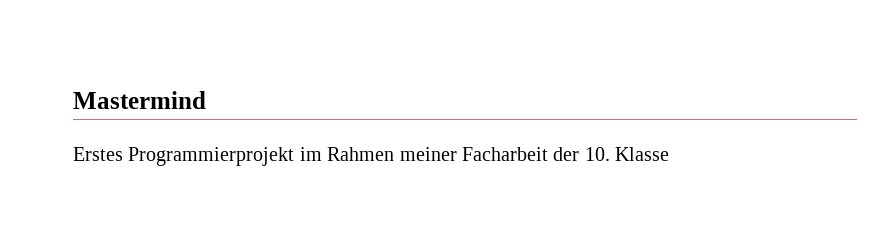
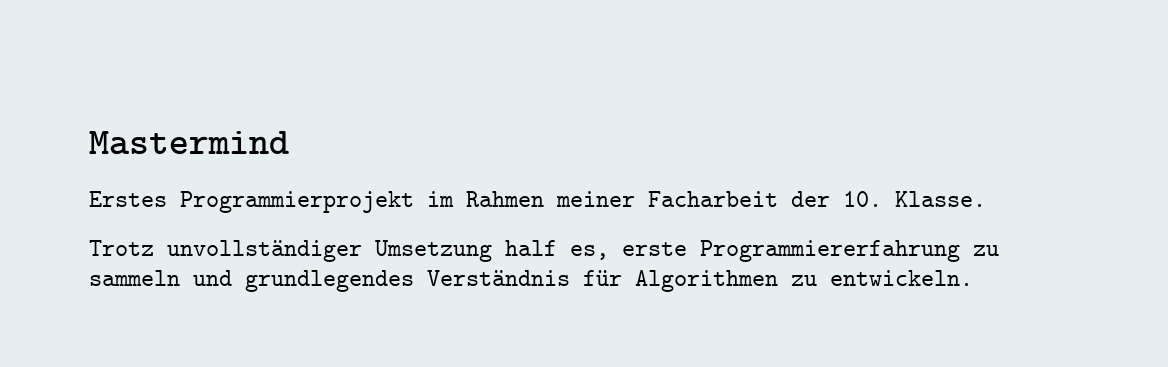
- Erstes Programmierprojekt im Rahmen meiner Facharbeit der 10. Klasse
+ Erstes Programmierprojekt im Rahmen meiner Facharbeit der 10. Klasse.
+ Trotz unvollständiger Umsetzung half es, erste Programmiererfahrung zu sammeln und grundlegendes Verständnis für Algorithmen zu entwickeln.

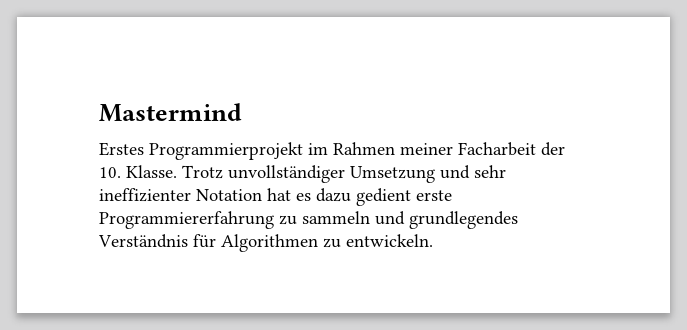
- Erstes Programmierprojekt im Rahmen meiner Facharbeit der 10. Klasse.
- Trotz unvollständiger Umsetzung half es, erste Programmiererfahrung zu sammeln und grundlegendes Verständnis für Algorithmen zu entwickeln.
+ Erstes Programmierprojekt im Rahmen meiner Facharbeit der 10. Klasse. Trotz unvollständiger Umsetzung und sehr ineffizienter Notation hat es dazu gedient erste Programmiererfahrung zu sammeln und grundlegendes Verständnis für Algorithmen zu entwickeln.

